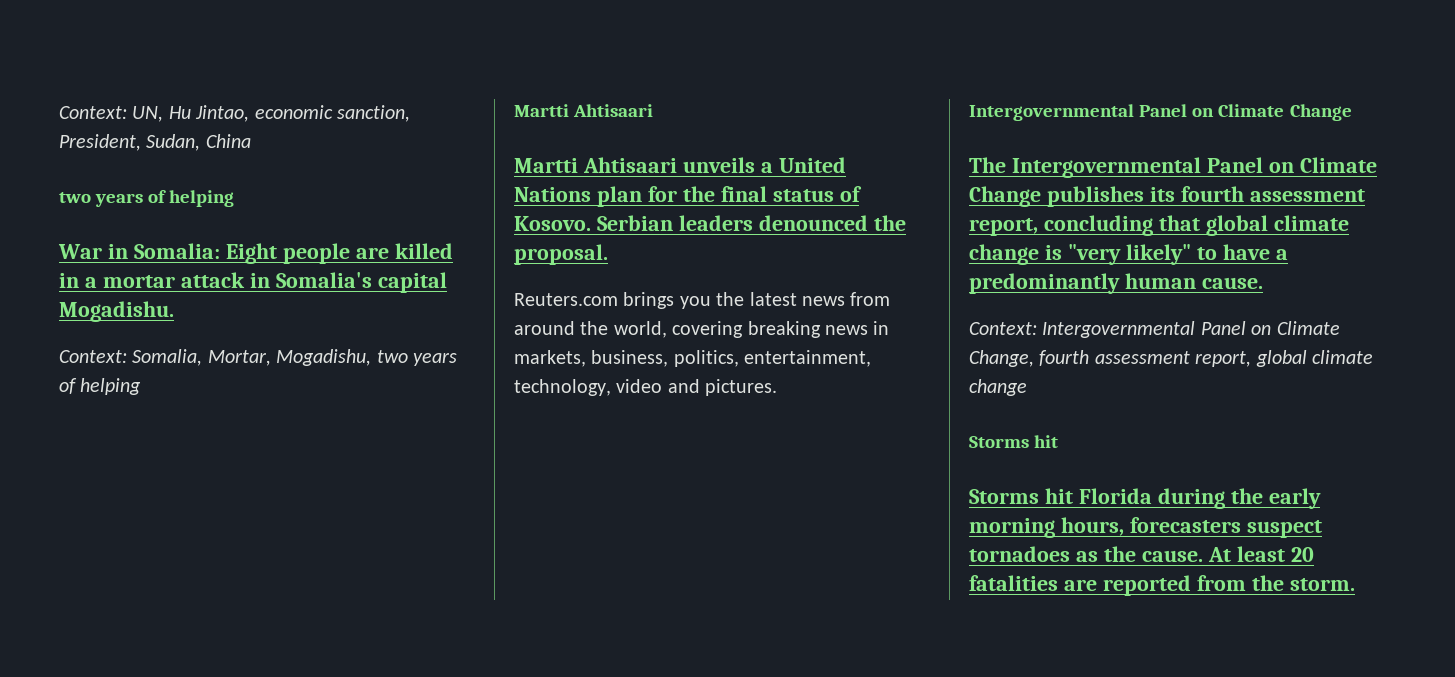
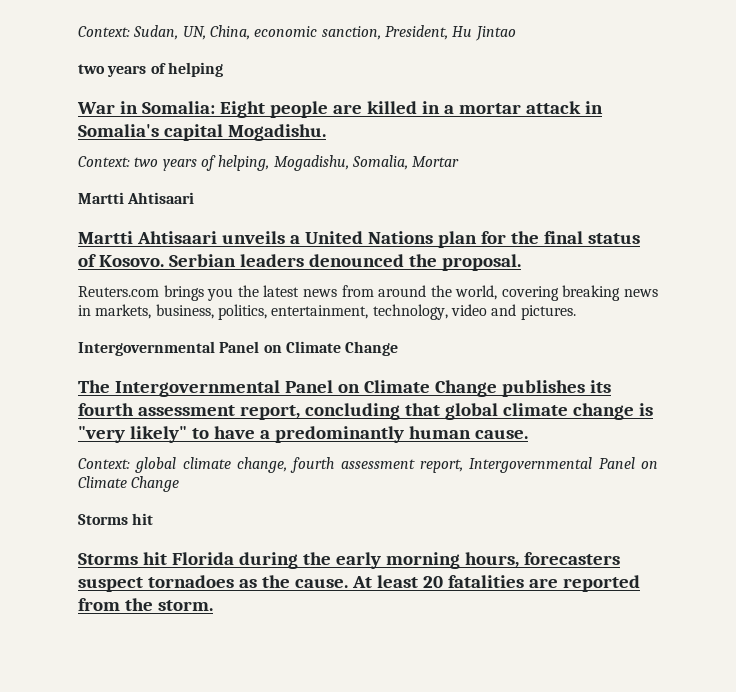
- Context: UN, Hu Jintao, economic sanction, President, Sudan, China
+ Context: Sudan, UN, China, economic sanction, President, Hu Jintao
- Context: Somalia, Mortar, Mogadishu, two years of helping
+ Context: two years of helping, Mogadishu, Somalia, Mortar
- Context: Intergovernmental Panel on Climate Change, fourth assessment report, global climate change
+ Context: global climate change, fourth assessment report, Intergovernmental Panel on Climate Change

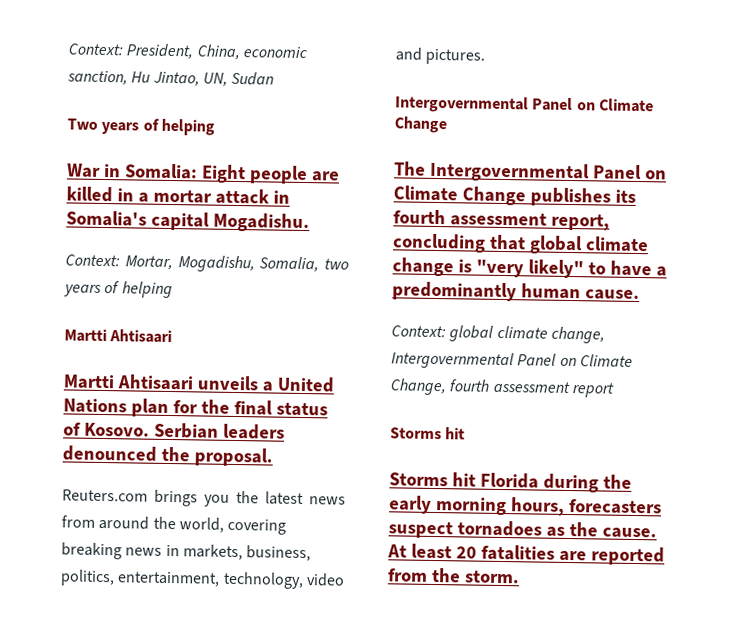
- Context: Sudan, UN, China, economic sanction, President, Hu Jintao
- two years of helping
+ Context: President, China, economic sanction, Hu Jintao, UN, Sudan
+ Two years of helping
- Context: two years of helping, Mogadishu, Somalia, Mortar
+ Context: Mortar, Mogadishu, Somalia, two years of helping
- Context: global climate change, fourth assessment report, Intergovernmental Panel on Climate Change
+ Context: global climate change, Intergovernmental Panel on Climate Change, fourth assessment report

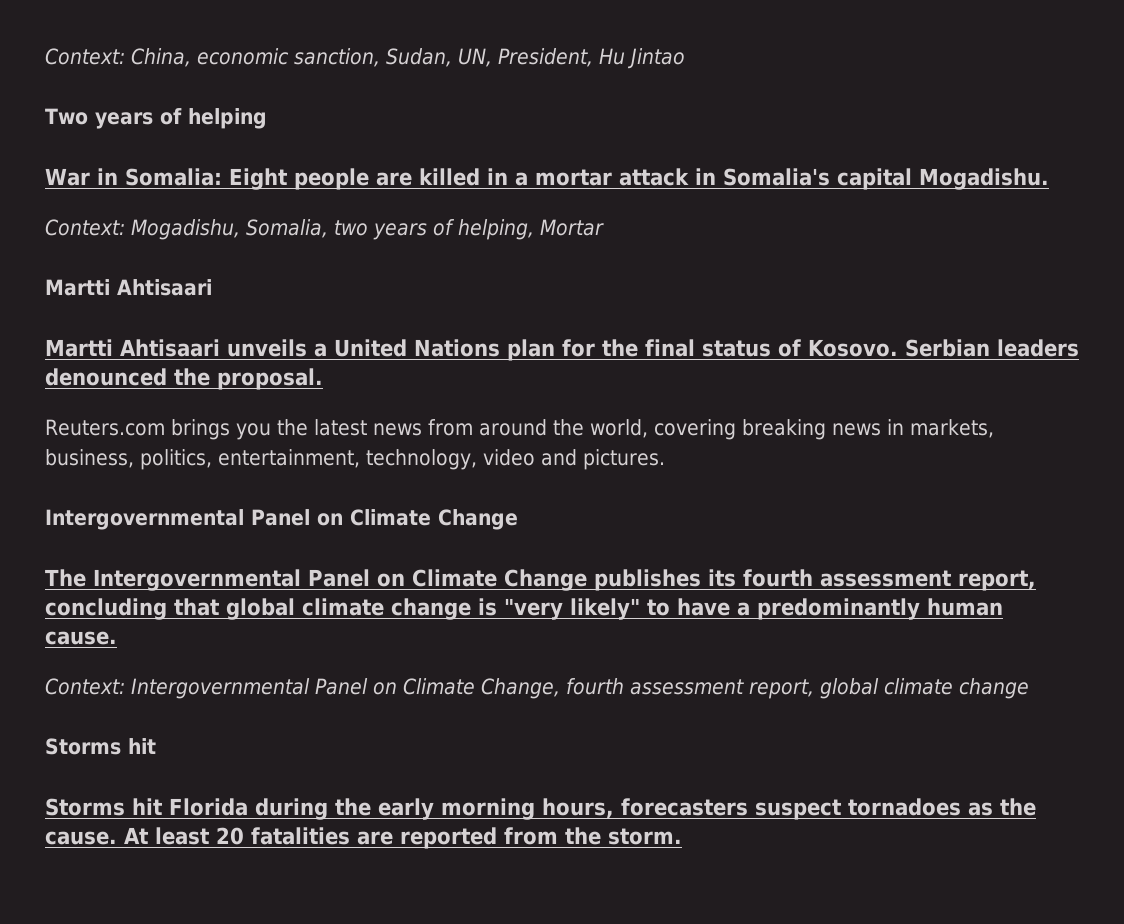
- Context: President, China, economic sanction, Hu Jintao, UN, Sudan
+ Context: China, economic sanction, Sudan, UN, President, Hu Jintao
- Context: Mortar, Mogadishu, Somalia, two years of helping
+ Context: Mogadishu, Somalia, two years of helping, Mortar
- Context: global climate change, Intergovernmental Panel on Climate Change, fourth assessment report
+ Context: Intergovernmental Panel on Climate Change, fourth assessment report, global climate change

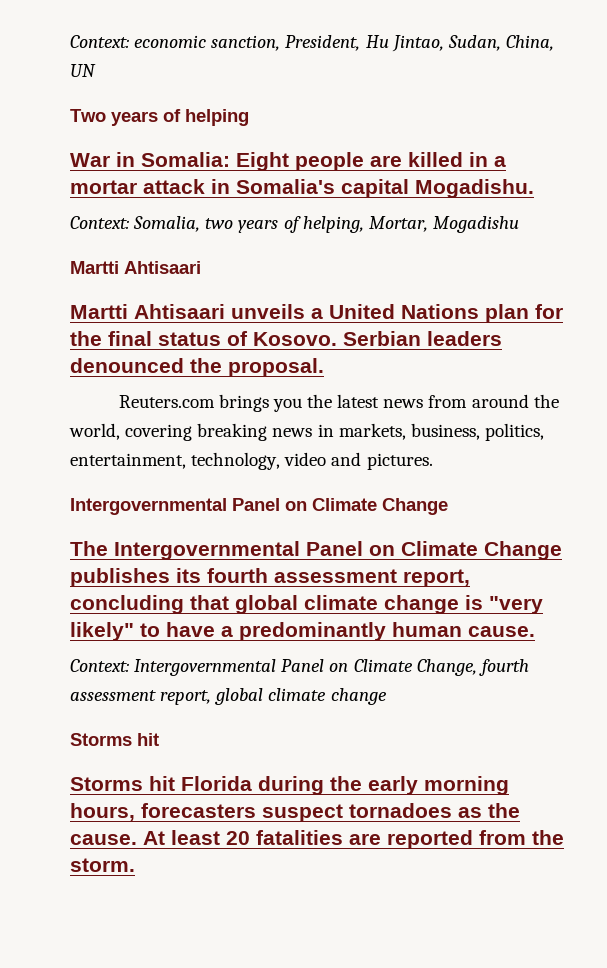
- Context: China, economic sanction, Sudan, UN, President, Hu Jintao
+ Context: economic sanction, President, Hu Jintao, Sudan, China, UN
- Context: Mogadishu, Somalia, two years of helping, Mortar
+ Context: Somalia, two years of helping, Mortar, Mogadishu

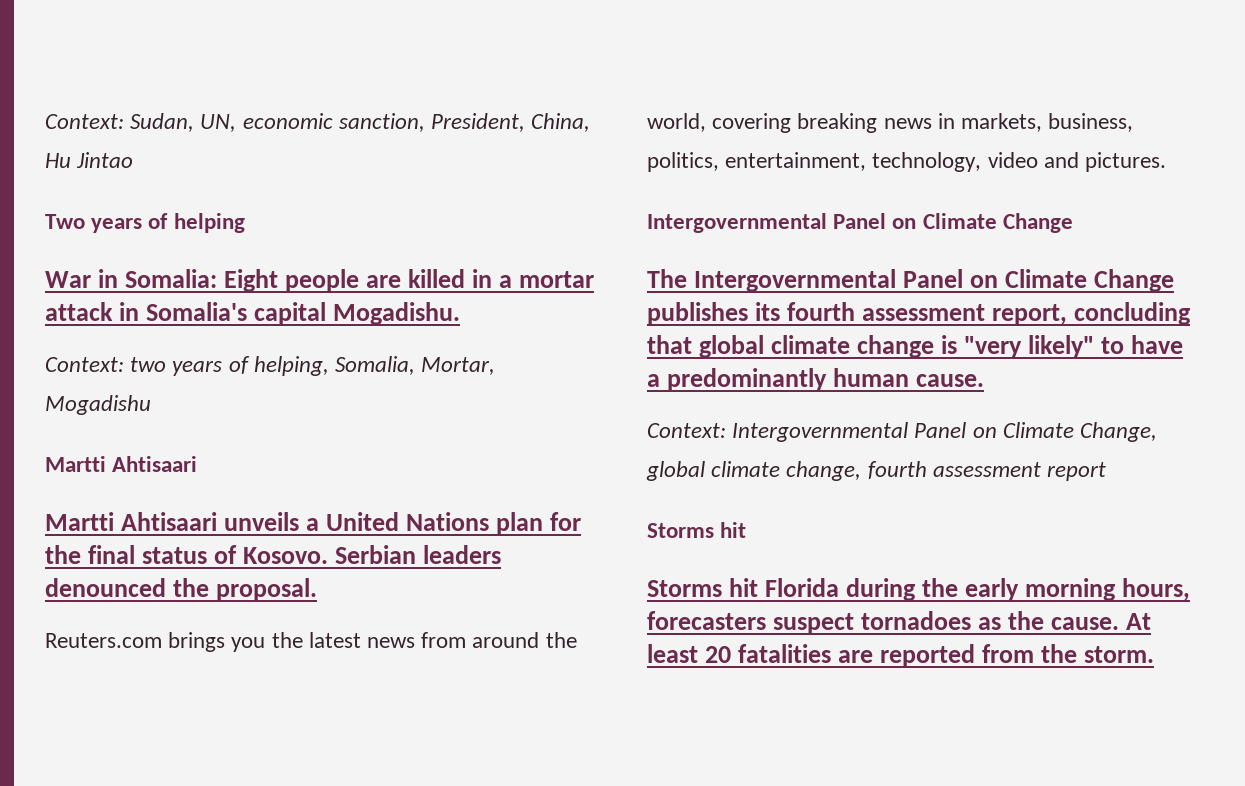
- Context: economic sanction, President, Hu Jintao, Sudan, China, UN
+ Context: Sudan, UN, economic sanction, President, China, Hu Jintao
- Context: Somalia, two years of helping, Mortar, Mogadishu
+ Context: two years of helping, Somalia, Mortar, Mogadishu
- Context: Intergovernmental Panel on Climate Change, fourth assessment report, global climate change
+ Context: Intergovernmental Panel on Climate Change, global climate change, fourth assessment report

